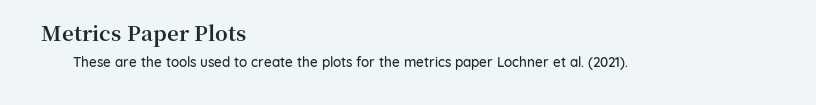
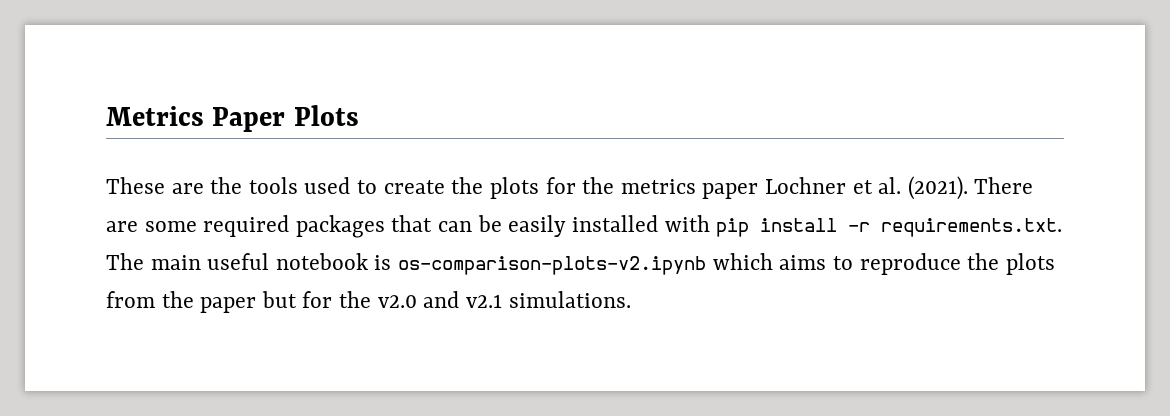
+ There are some required packages that can be easily installed with pip install -r requirements.txt. The main useful notebook is os-comparison-plots-v2.ipynb which aims to reproduce the plots from the paper but for the v2.0 and v2.1 simulations.

